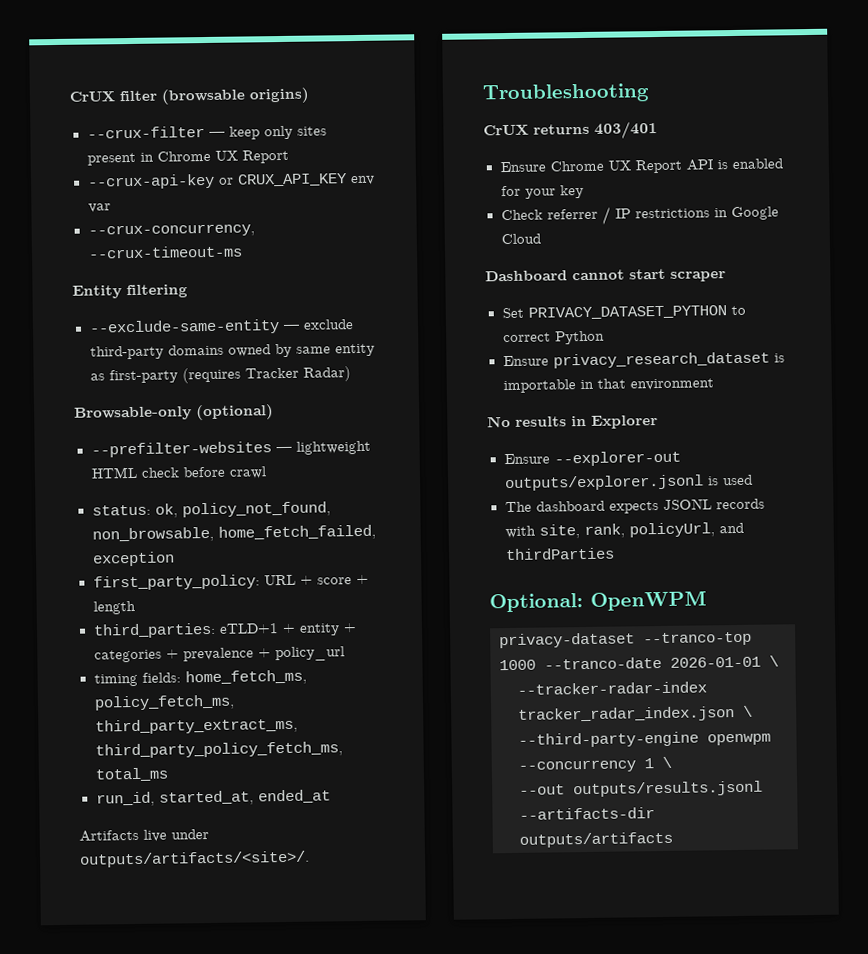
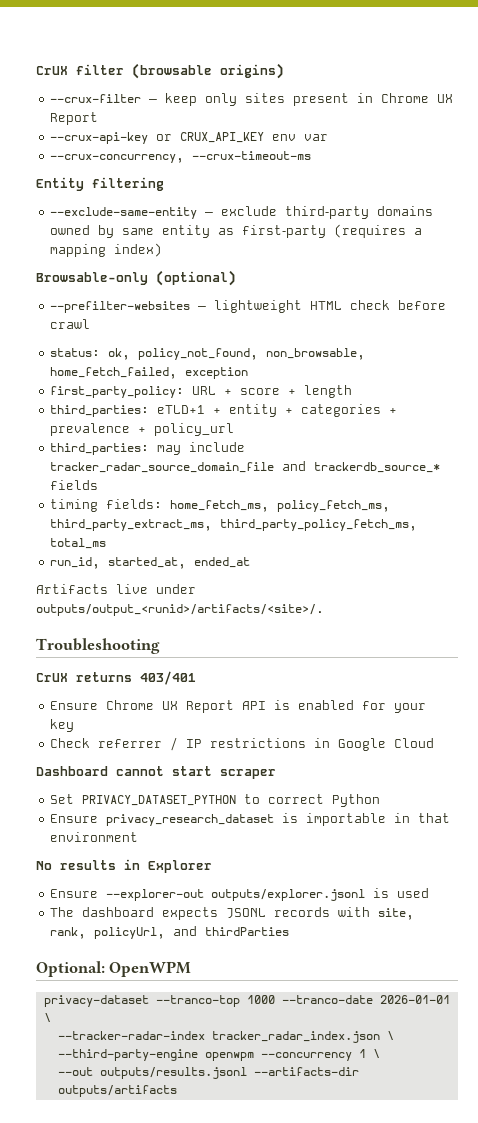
- --exclude-same-entity — exclude third‑party domains owned by same entity as first‑party (requires Tracker Radar)
+ --exclude-same-entity — exclude third‑party domains owned by same entity as first‑party (requires a mapping index)
+ third_parties: may include tracker_radar_source_domain_file and trackerdb_source_* fields
- Artifacts live under outputs/artifacts/<site>/.
+ Artifacts live under outputs/output_<runid>/artifacts/<site>/.

